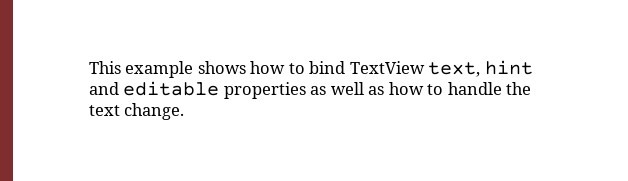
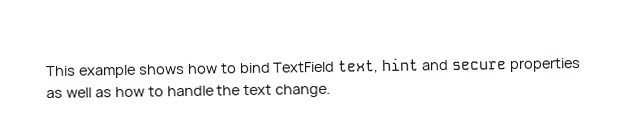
- This example shows how to bind TextView text, hint and editable properties as well as how to handle the text change.
+ This example shows how to bind TextField text, hint and secure properties as well as how to handle the text change.

